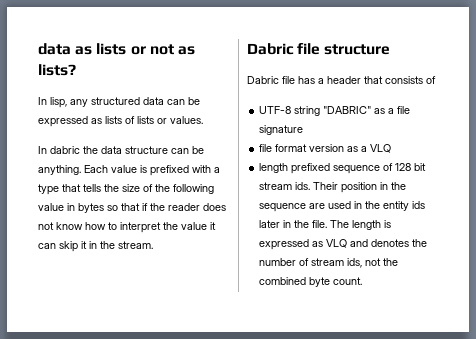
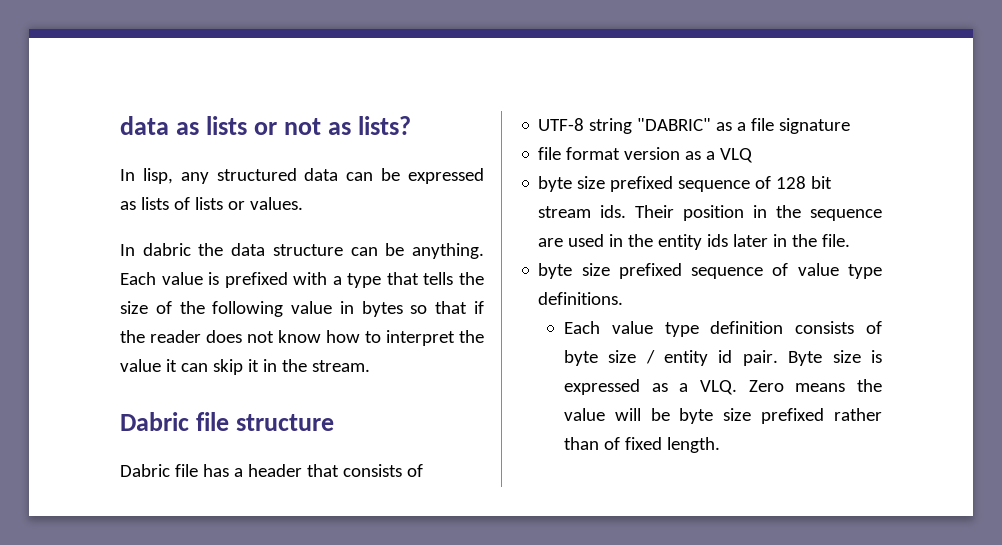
- length prefixed sequence of 128 bit stream ids.
+ byte size prefixed sequence of 128 bit stream ids.
- Their position in the sequence are used in the entity ids later in the file. The length is expressed as VLQ and denotes the number of stream ids, not the combined byte count.
+ Their position in the sequence are used in the entity ids later in the file.
+ byte size prefixed sequence of value type definitions.
+ Each value type definition consists of byte size / entity id pair. Byte size is expressed as a VLQ. Zero means the value will be byte size prefixed rather than of fixed length.

